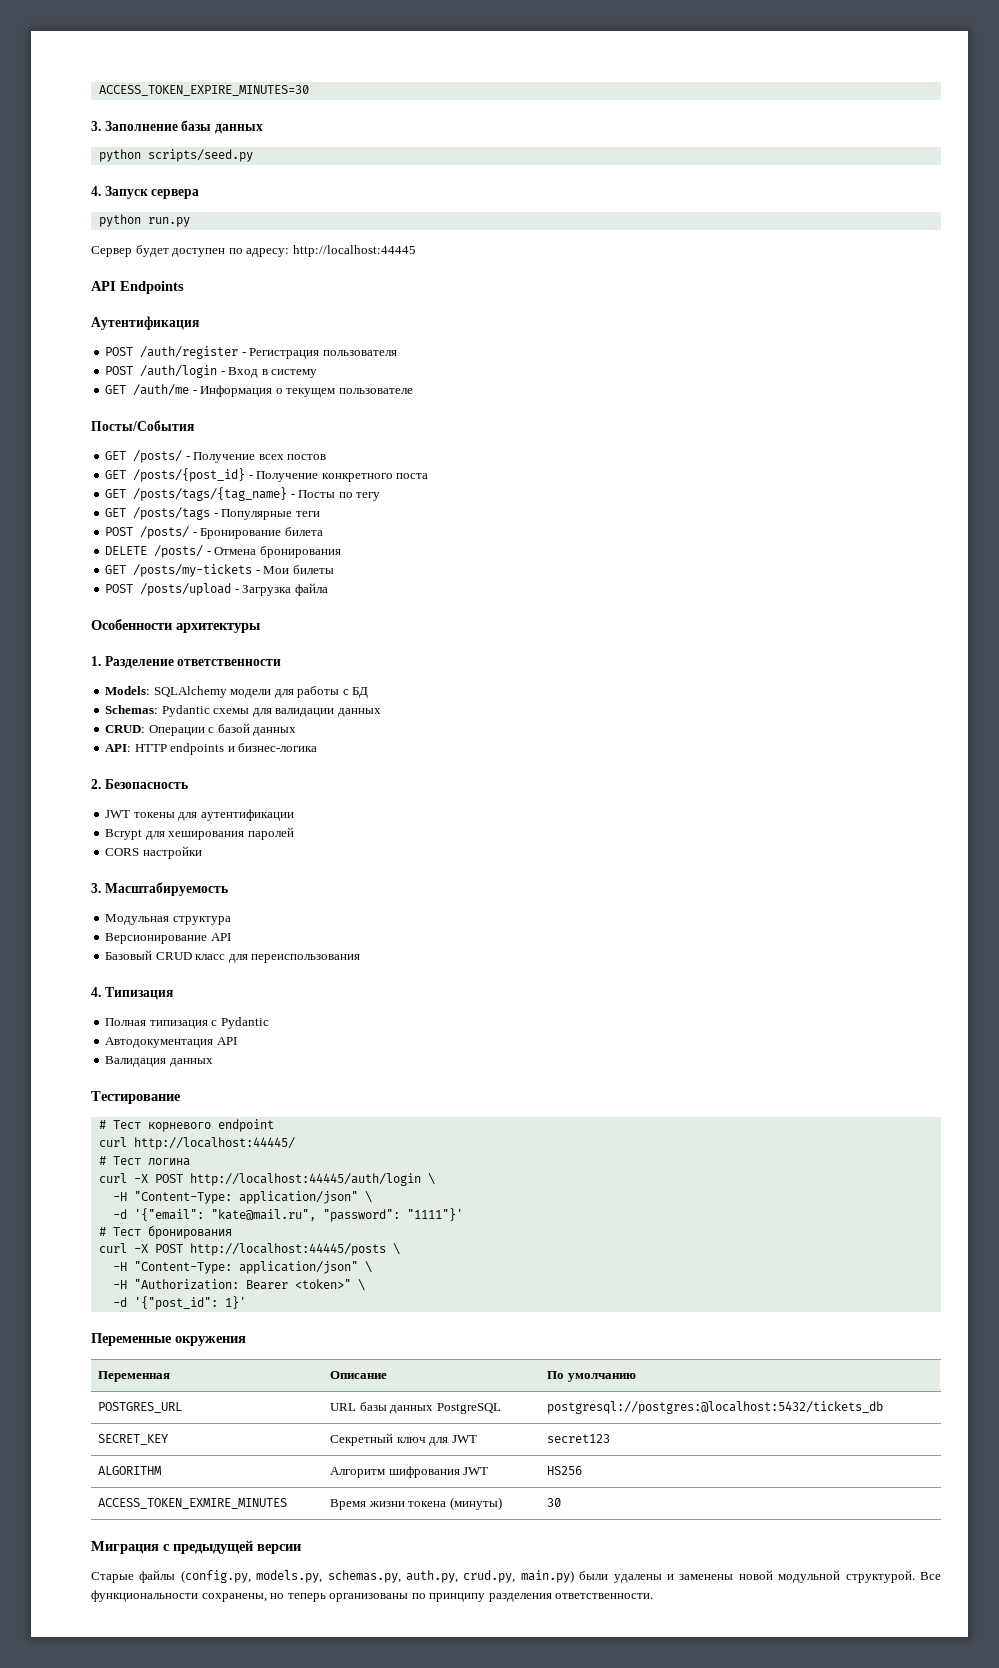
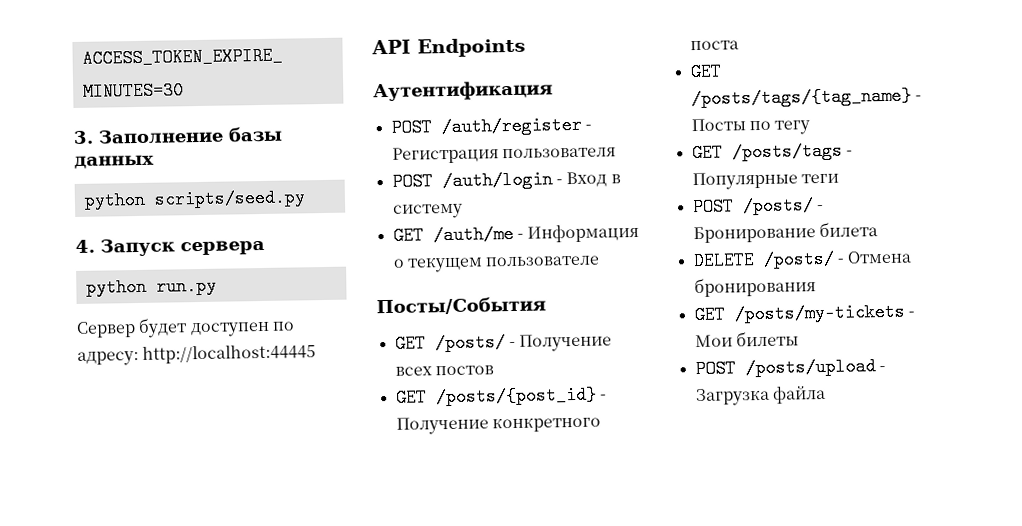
- Особенности архитектуры
- 1. Разделение ответственности
- Models: SQLAlchemy модели для работы с БД
- Schemas: Pydantic схемы для валидации данных
- CRUD: Операции с базой данных
- API: HTTP endpoints и бизнес-логика
- 2. Безопасность
- JWT токены для аутентификации
- Bcrypt для хеширования паролей
- CORS настройки
- 3. Масштабируемость
- Модульная структура
- Версионирование API
- Базовый CRUD класс для переиспользования
- 4. Типизация
- Полная типизация с Pydantic
- Автодокументация API
- Валидация данных
- Тестирование
- # Тест корневого endpoint
- curl http://localhost:44445/
- # Тест логина
- curl -X POST http://localhost:44445/auth/login \
- -H "Content-Type: application/json" \
- -d '{"email": "kate@mail.ru", "password": "1111"}'
- # Тест бронирования
- curl -X POST http://localhost:44445/posts \
- -H "Content-Type: application/json" \
- -H "Authorization: Bearer <token>" \
- -d '{"post_id": 1}'
- Переменные окружения
- Переменная | Описание | По умолчанию
- POSTGRES_URL | URL базы данных PostgreSQL | postgresql://postgres:@localhost:5432/tickets_db
- SECRET_KEY | Секретный ключ для JWT | secret123
- ALGORITHM | Алгоритм шифрования JWT | HS256
- ACCESS_TOKEN_EXMIRE_MINUTES | Время жизни токена (минуты) | 30
- Миграция с предыдущей версии
- Старые файлы (config.py, models.py, schemas.py, auth.py, crud.py, main.py) были удалены и заменены новой модульной структурой. Все функциональности сохранены, но теперь организованы по принципу разделения ответственности.

